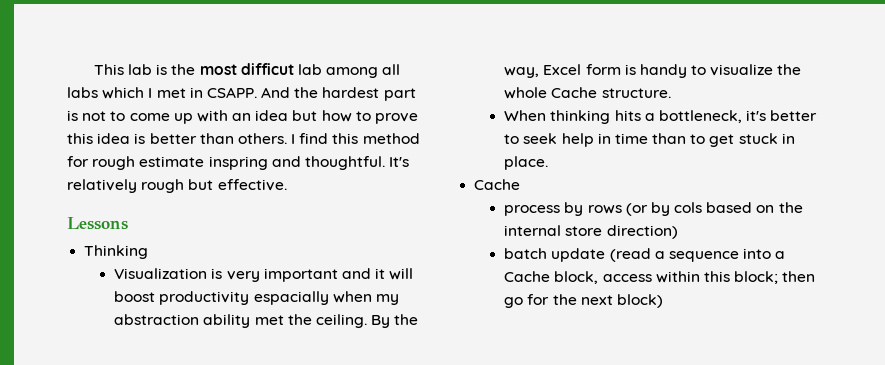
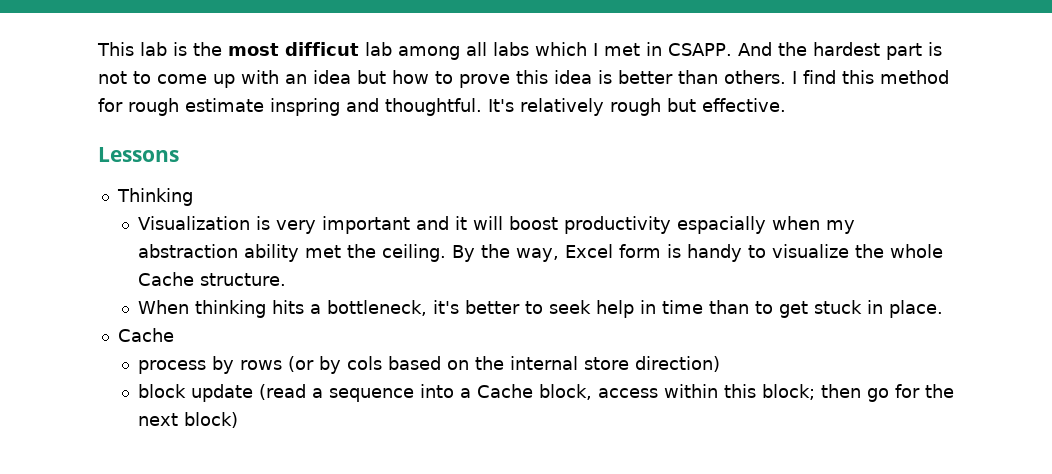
- batch update (read a sequence into a Cache block, access within this block; then go for the next block)
+ block update (read a sequence into a Cache block, access within this block; then go for the next block)

